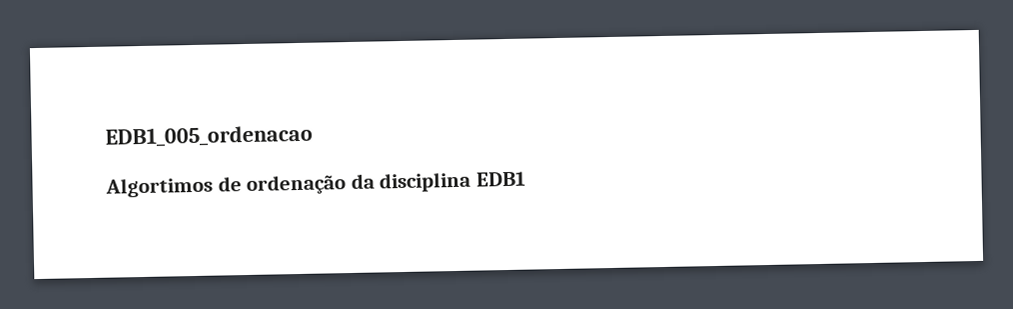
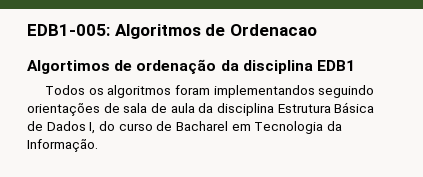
- EDB1_005_ordenacao
+ EDB1-005: Algoritmos de Ordenacao
+ Todos os algoritmos foram implementandos seguindo orientações de sala de aula da disciplina Estrutura Básica de Dados I, do curso de Bacharel em Tecnologia da Informação.

